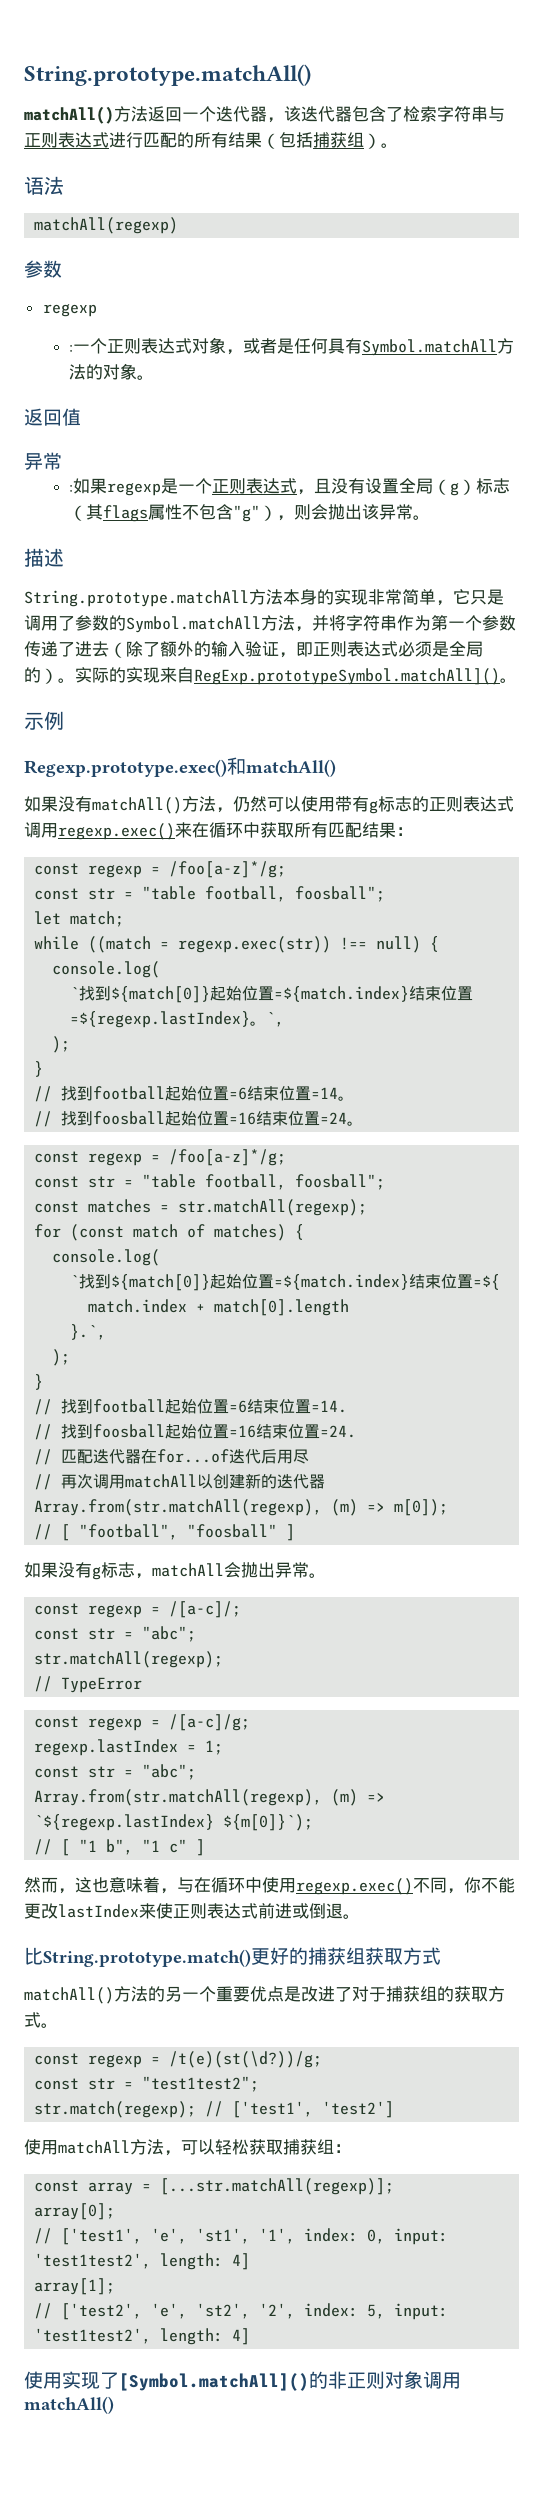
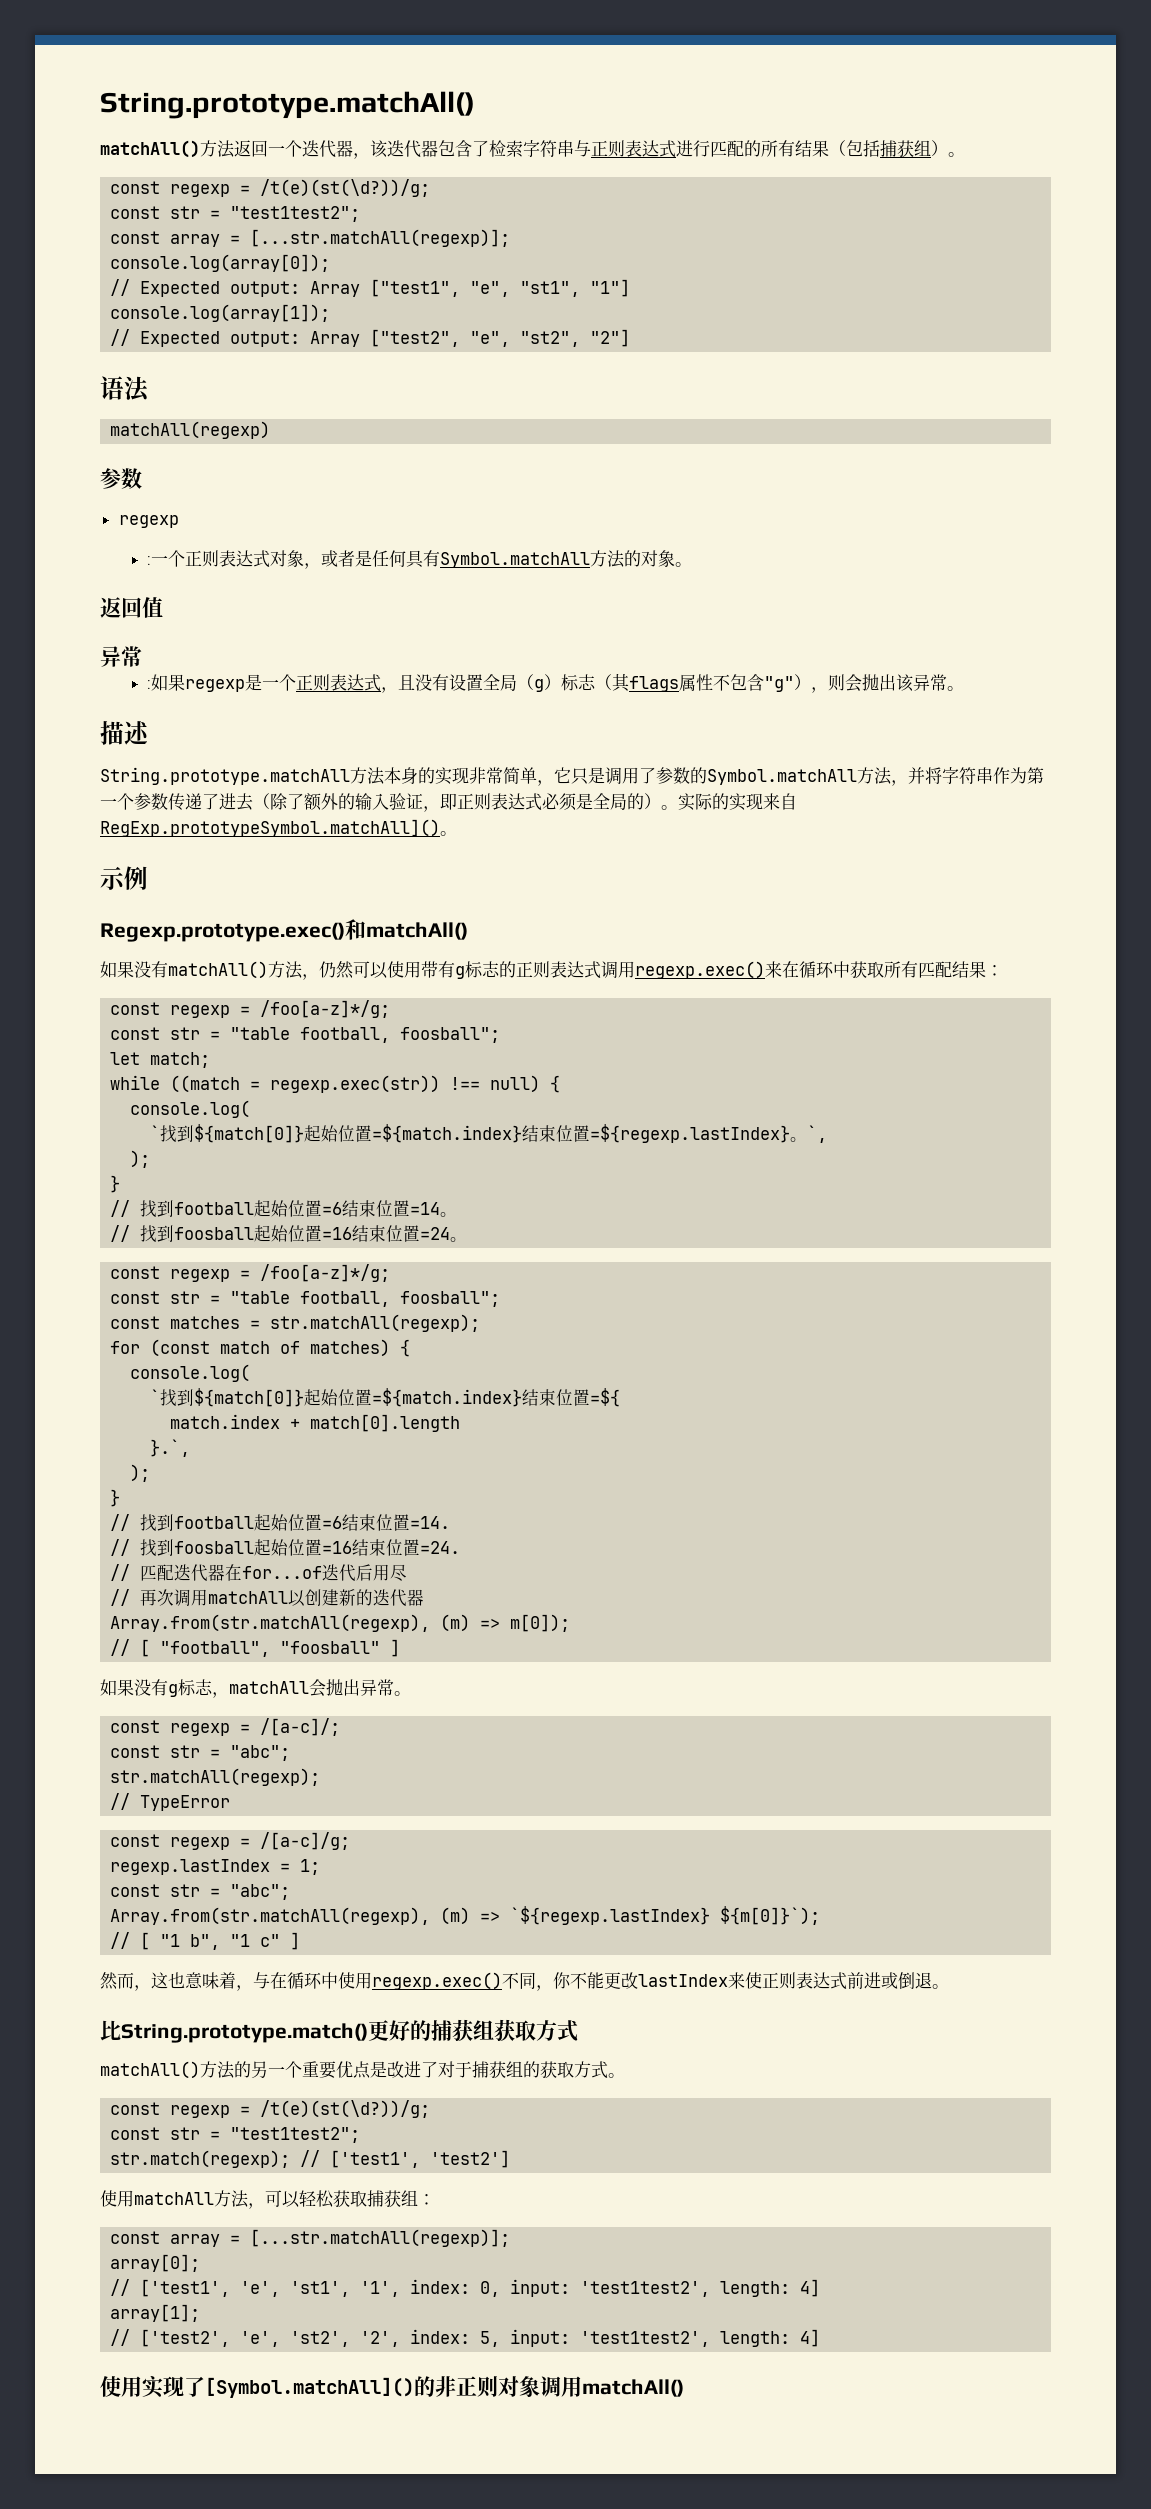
  matchAll()方法返回一个迭代器，该迭代器包含了检索字符串与正则表达式进行匹配的所有结果（包括捕获组）。
+ const regexp = /t(e)(st(\d?))/g;
+ const str = "test1test2";
+ const array = [...str.matchAll(regexp)];
+ console.log(array[0]);
+ // Expected output: Array ["test1", "e", "st1", "1"]
+ console.log(array[1]);
+ // Expected output: Array ["test2", "e", "st2", "2"]

